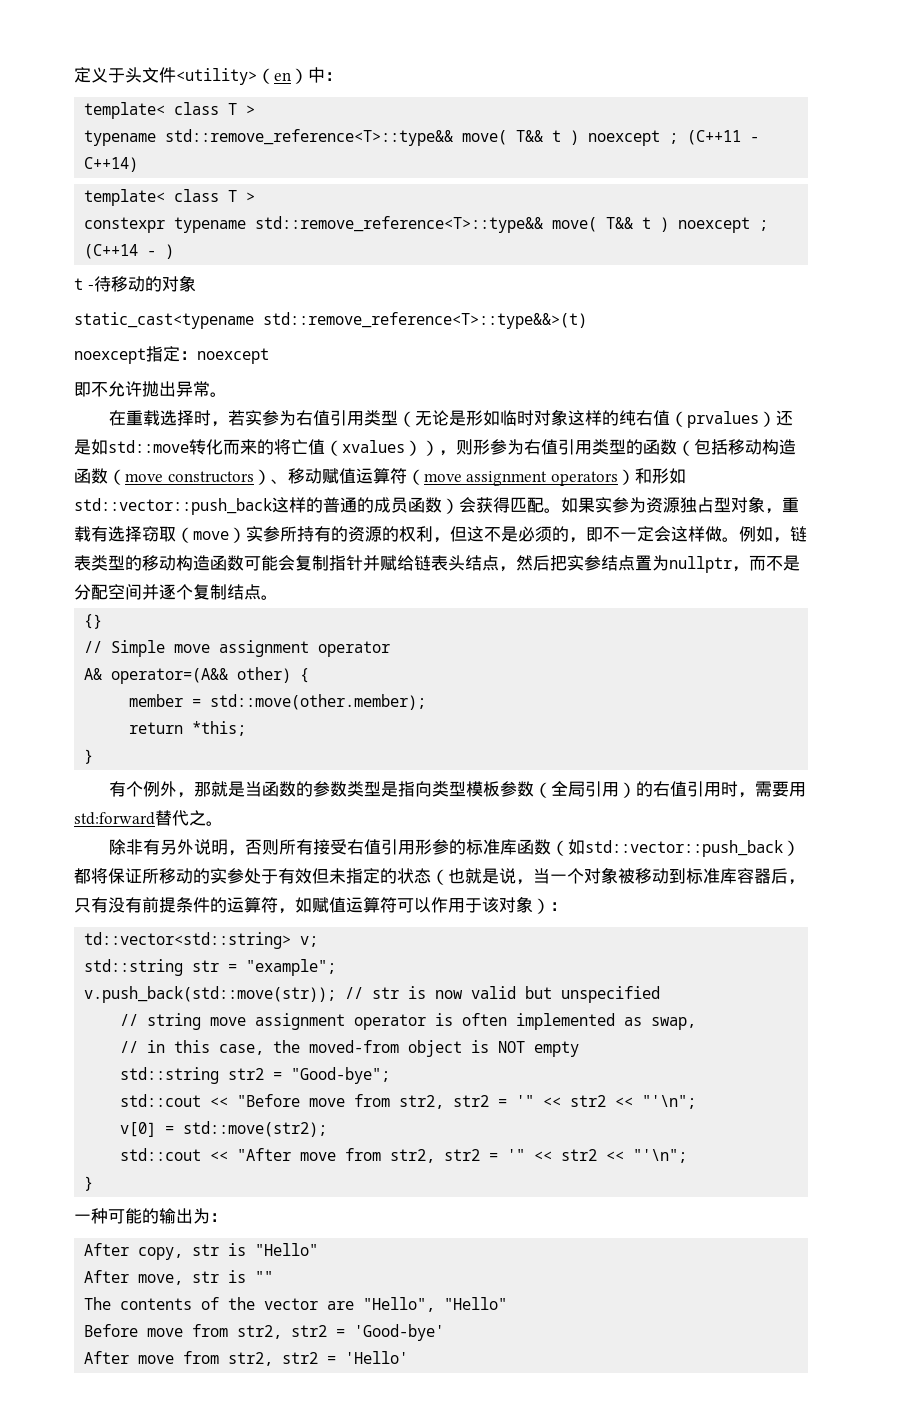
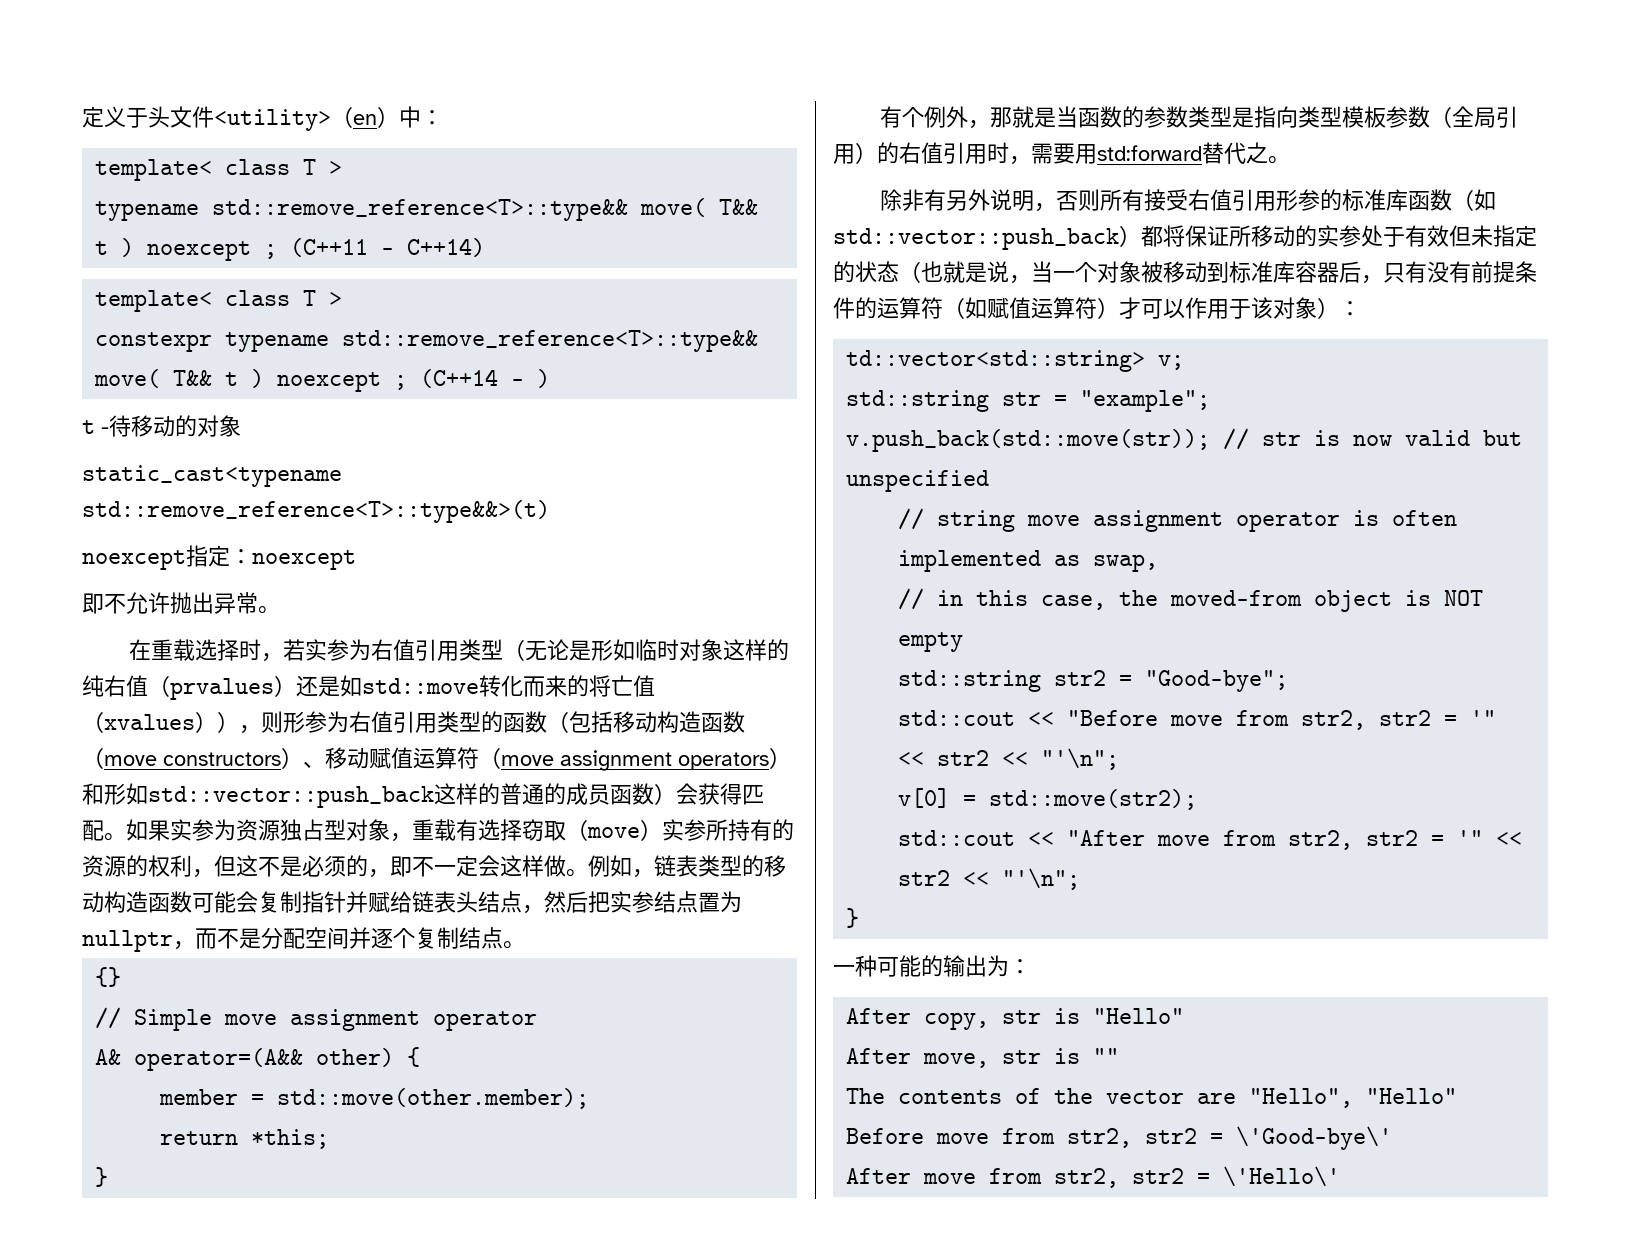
- 除非有另外说明，否则所有接受右值引用形参的标准库函数（如std::vector::push_back）都将保证所移动的实参处于有效但未指定的状态（也就是说，当一个对象被移动到标准库容器后，只有没有前提条件的运算符，如赋值运算符可以作用于该对象）：
+ 除非有另外说明，否则所有接受右值引用形参的标准库函数（如std::vector::push_back）都将保证所移动的实参处于有效但未指定的状态（也就是说，当一个对象被移动到标准库容器后，只有没有前提条件的运算符（如赋值运算符）才可以作用于该对象）：
- Before move from str2, str2 = 'Good-bye'
+ Before move from str2, str2 = \'Good-bye\'
- After move from str2, str2 = 'Hello'
+ After move from str2, str2 = \'Hello\'

